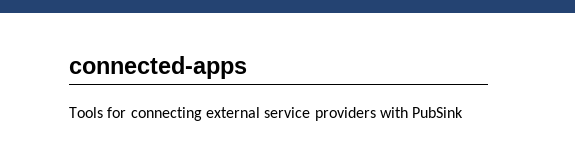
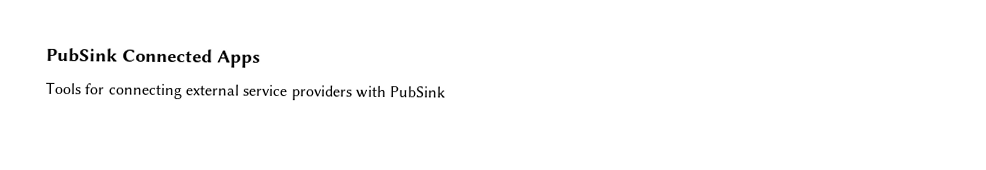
- connected-apps
+ PubSink Connected Apps

